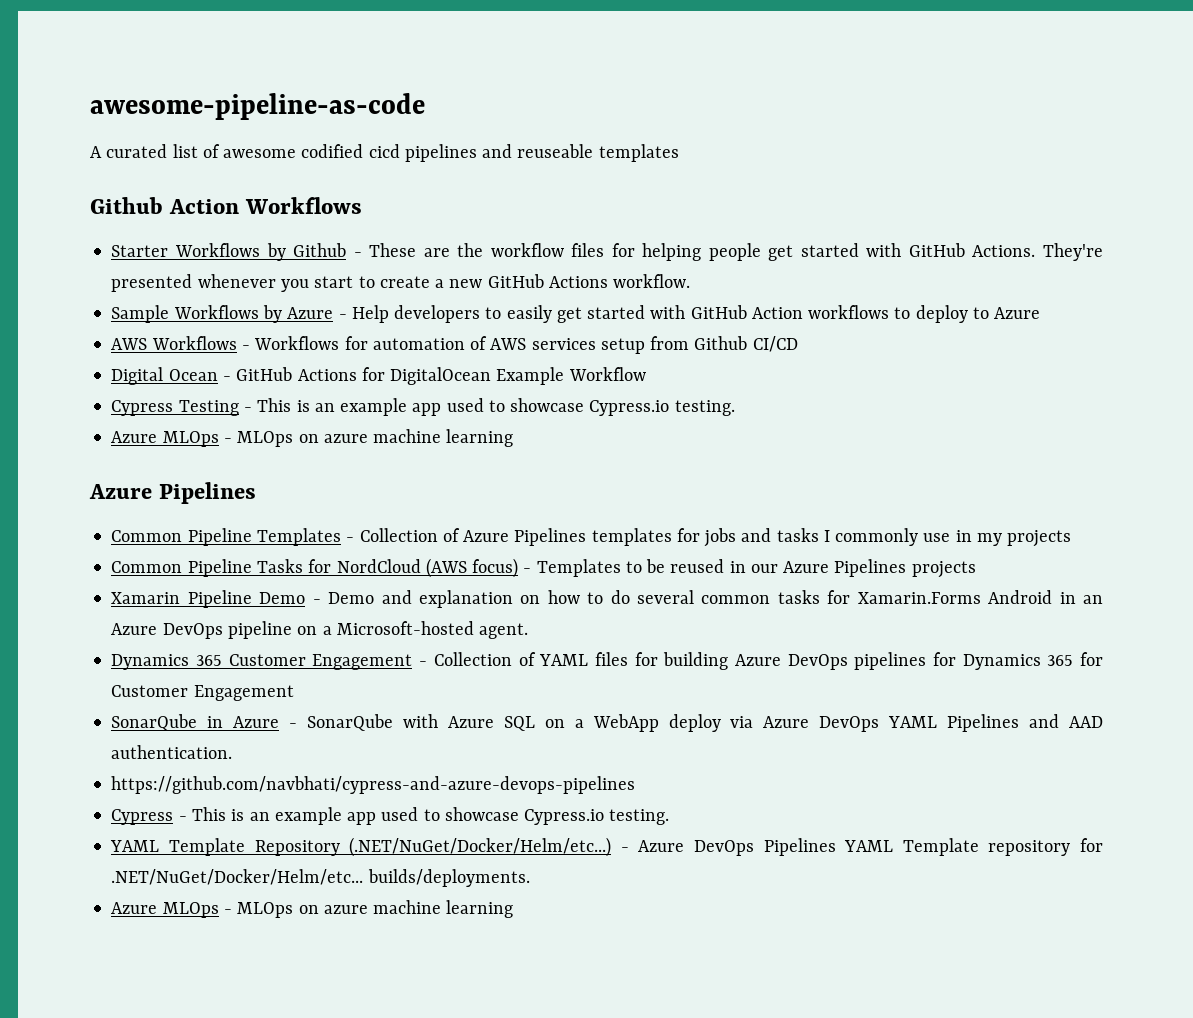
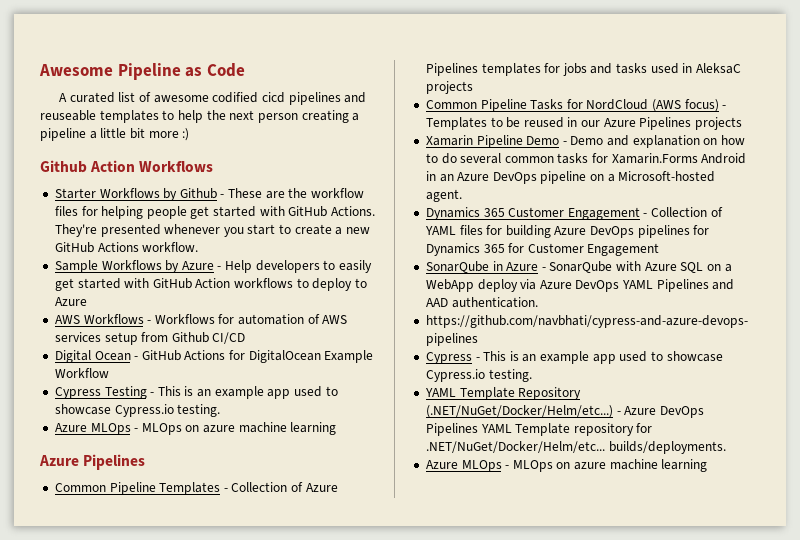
- awesome-pipeline-as-code
+ Awesome Pipeline as Code
- A curated list of awesome codified cicd pipelines and reuseable templates
+ A curated list of awesome codified cicd pipelines and reuseable templates to help the next person creating a pipeline a little bit more :)
- Common Pipeline Templates - Collection of Azure Pipelines templates for jobs and tasks I commonly use in my projects
+ Common Pipeline Templates - Collection of Azure Pipelines templates for jobs and tasks used in AleksaC projects

